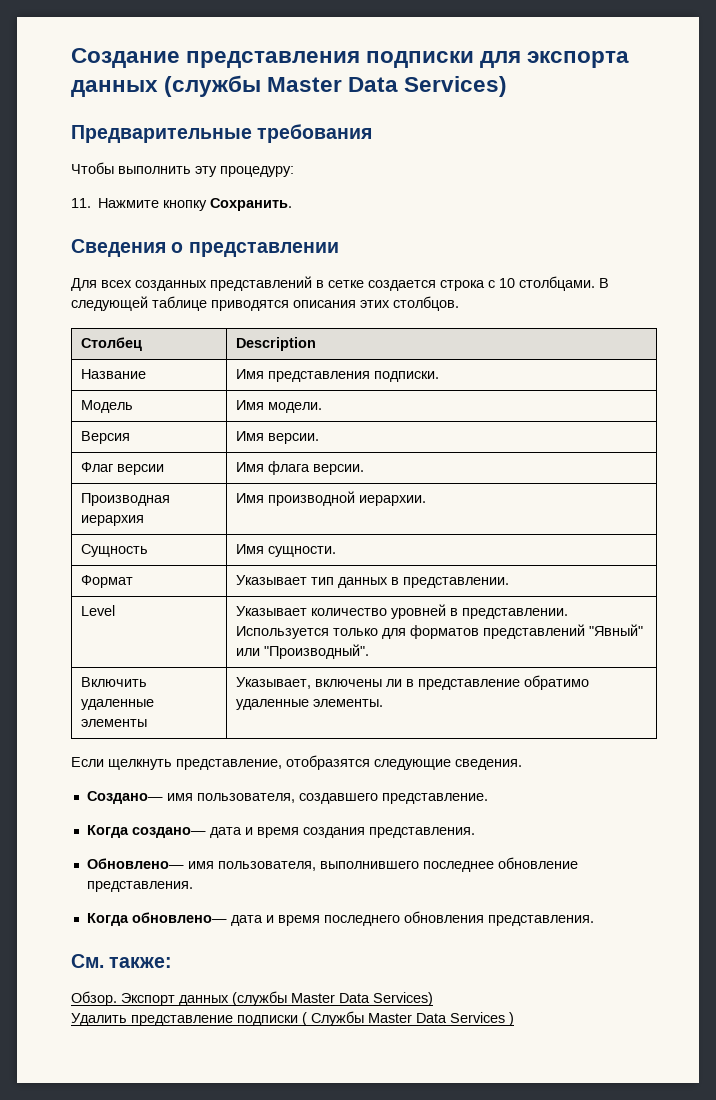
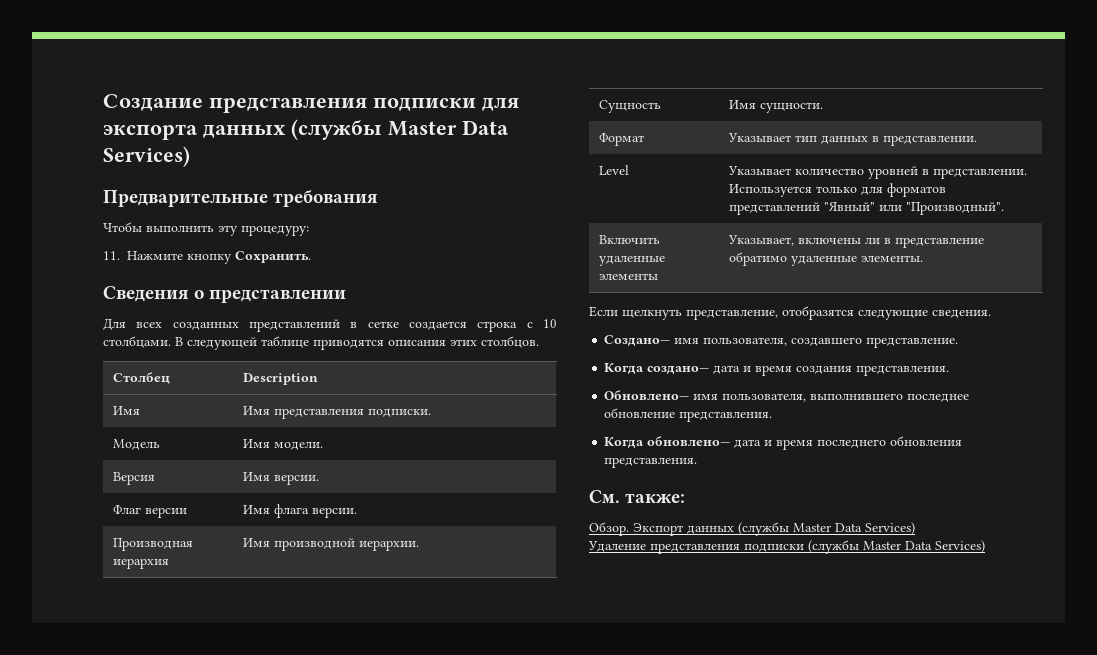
- Название | Имя представления подписки.
+ Имя | Имя представления подписки.
- Удалить представление подписки ( Службы Master Data Services )
+ Удаление представления подписки (службы Master Data Services)

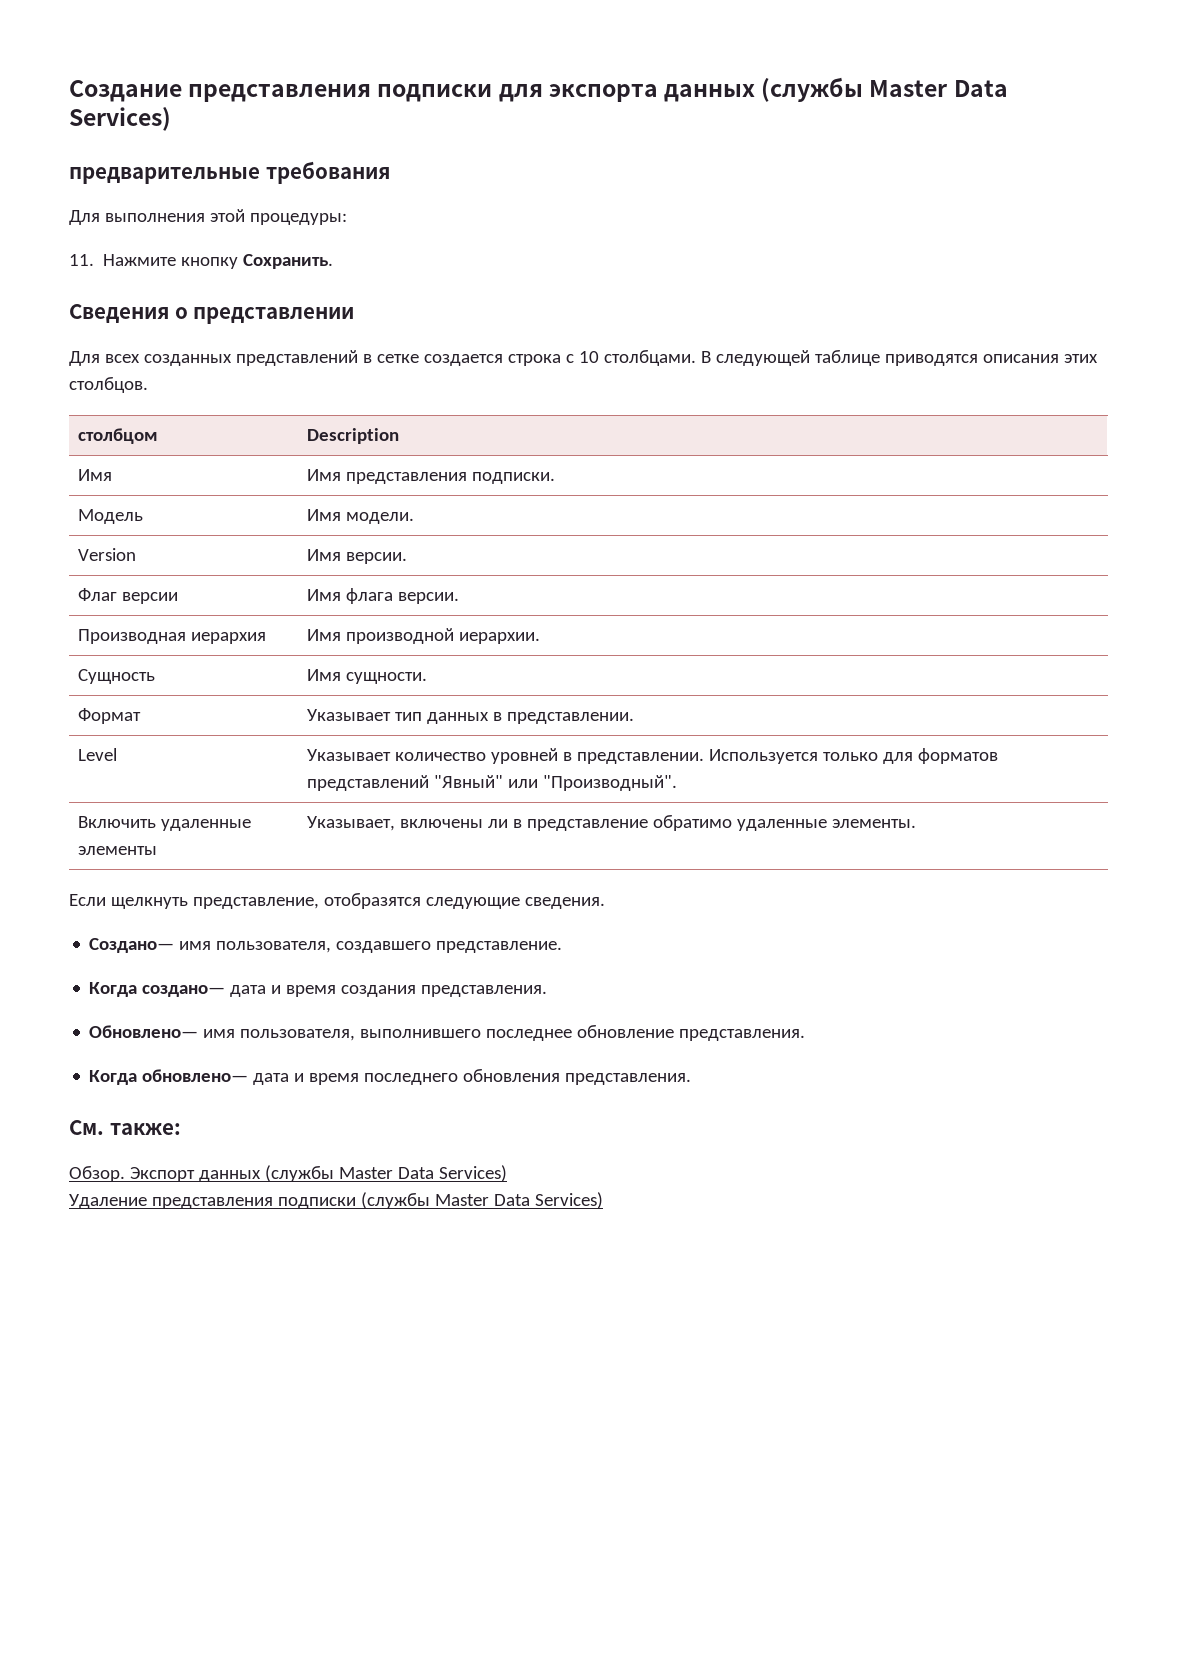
- Предварительные требования
+ предварительные требования
- Чтобы выполнить эту процедуру:
+ Для выполнения этой процедуры:
- Столбец | Description
+ столбцом | Description
- Версия | Имя версии.
+ Version | Имя версии.

